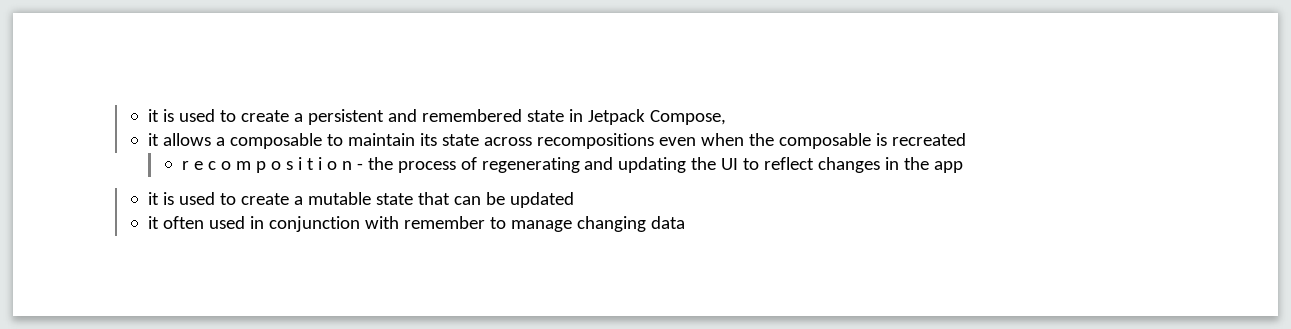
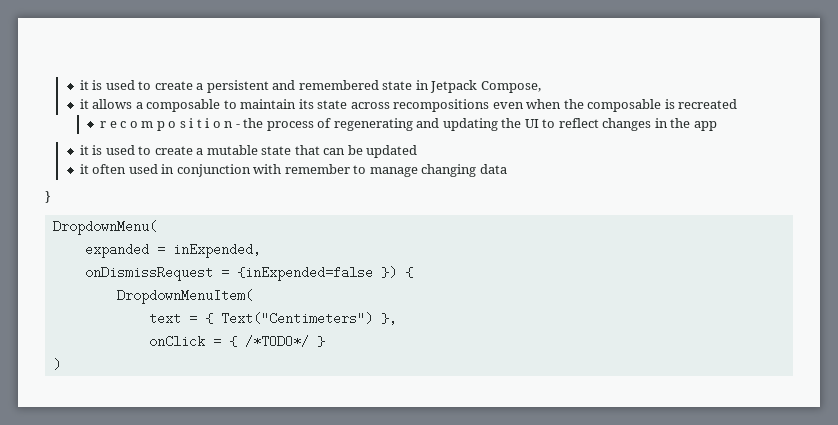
  it often used in conjunction with remember to manage changing data
+ }
+ DropdownMenu(
+ expanded = inExpended,
+ onDismissRequest = {inExpended=false }) {
+ DropdownMenuItem(
+ text = { Text("Centimeters") },
+ onClick = { /*TODO*/ }
+ )

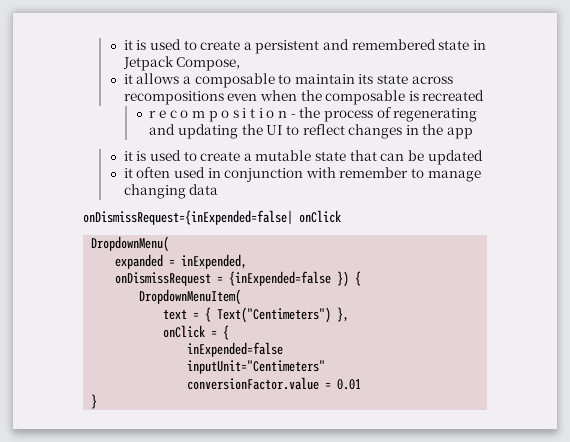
  it often used in conjunction with remember to manage changing data
- }
+ onDismissRequest={inExpended=false| onClick
- onClick = { /*TODO*/ }
- )
+ onClick = {
+ inExpended=false
+ inputUnit="Centimeters"
+ conversionFactor.value = 0.01
+ }

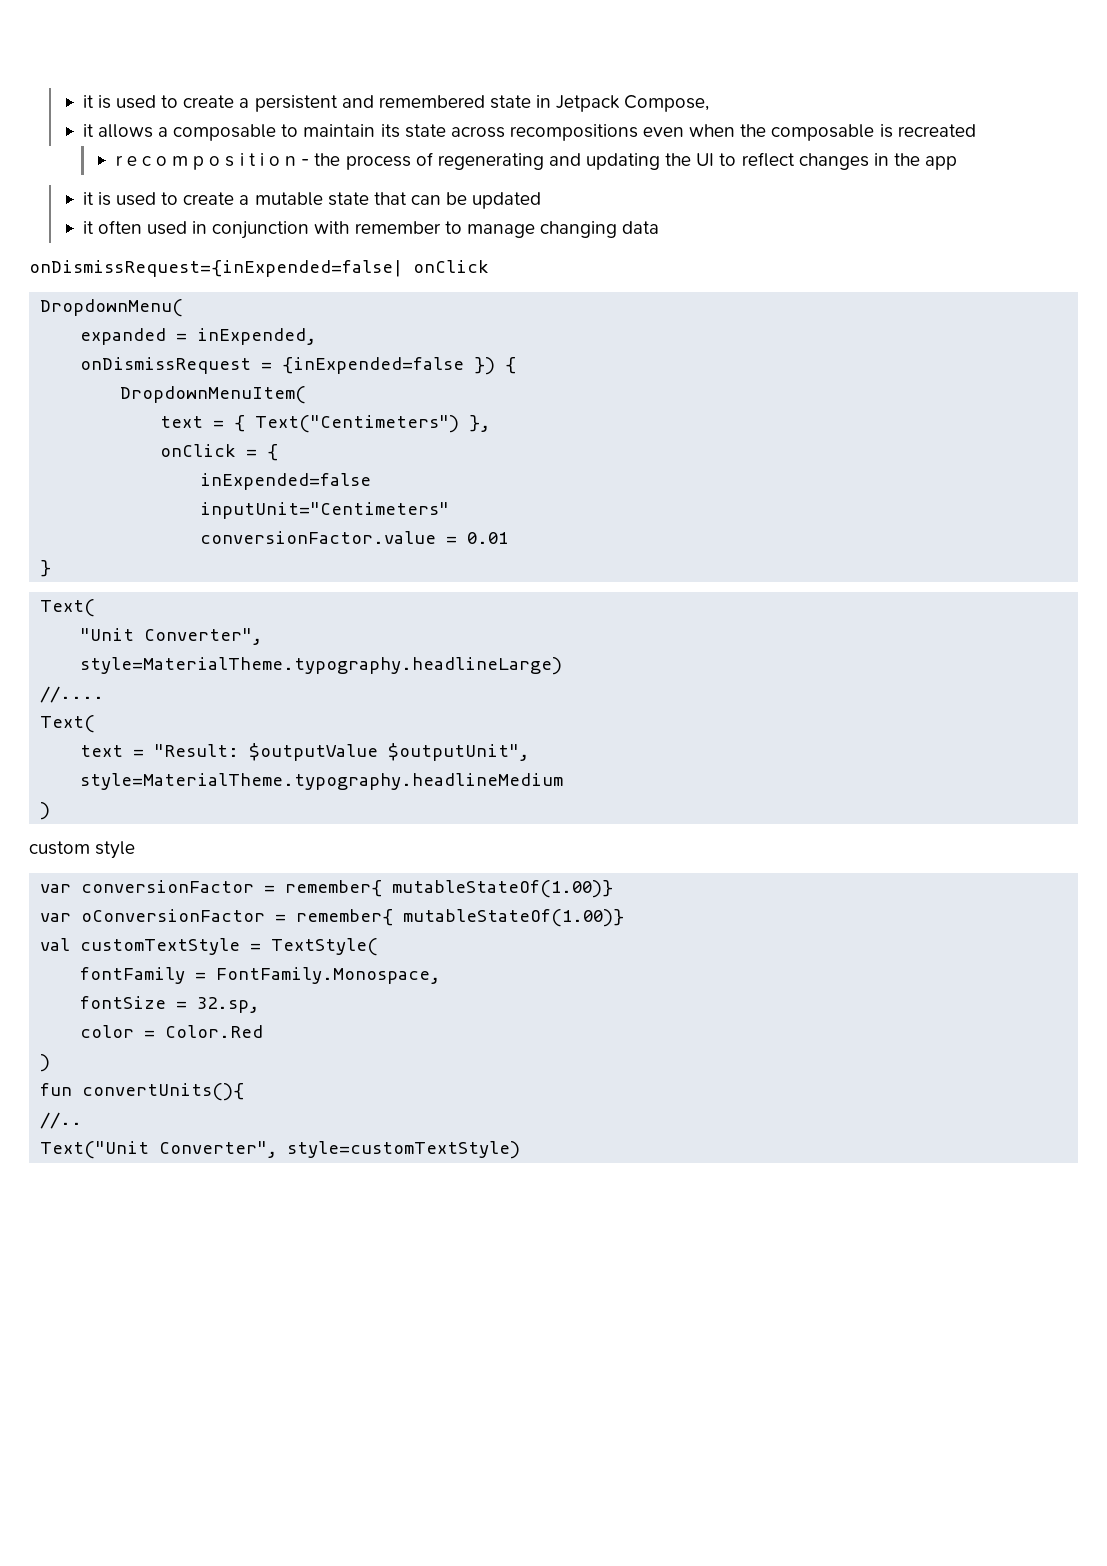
  }
+ Text(
+ "Unit Converter",
+ style=MaterialTheme.typography.headlineLarge)
+ //....
+ Text(
+ text = "Result: $outputValue $outputUnit",
+ style=MaterialTheme.typography.headlineMedium
+ )
+ custom style
+ var conversionFactor = remember{ mutableStateOf(1.00)}
+ var oConversionFactor = remember{ mutableStateOf(1.00)}
+ val customTextStyle = TextStyle(
+ fontFamily = FontFamily.Monospace,
+ fontSize = 32.sp,
+ color = Color.Red
+ )
+ fun convertUnits(){
+ //..
+ Text("Unit Converter", style=customTextStyle)

